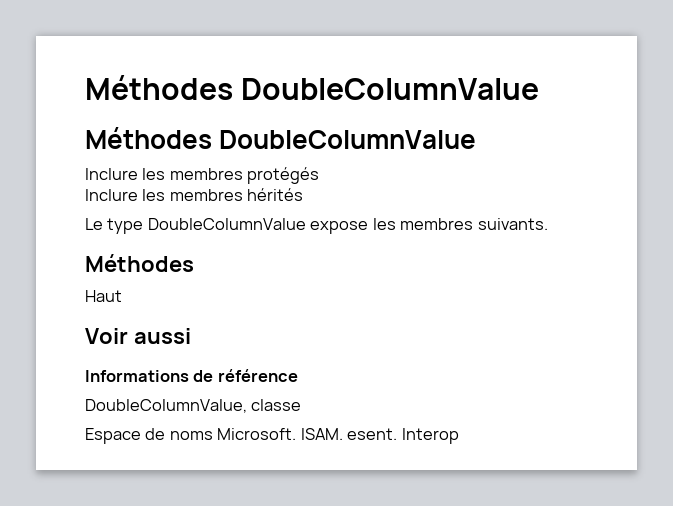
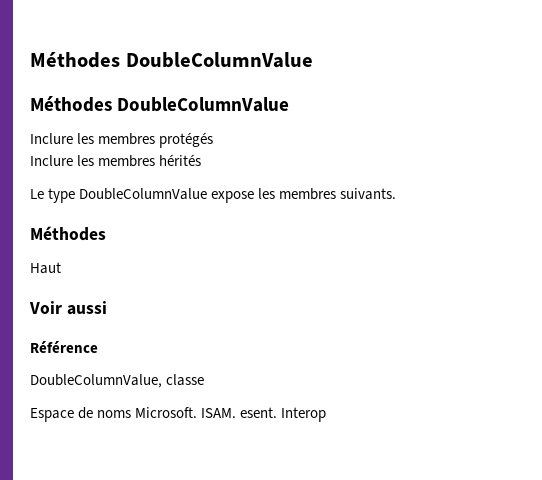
- Informations de référence
+ Référence

